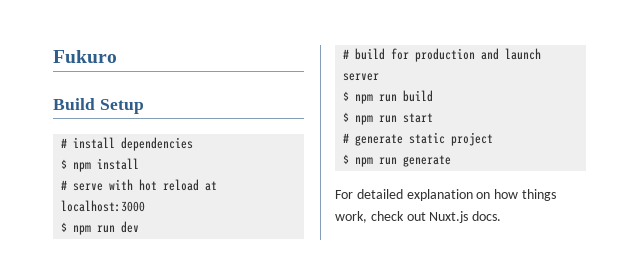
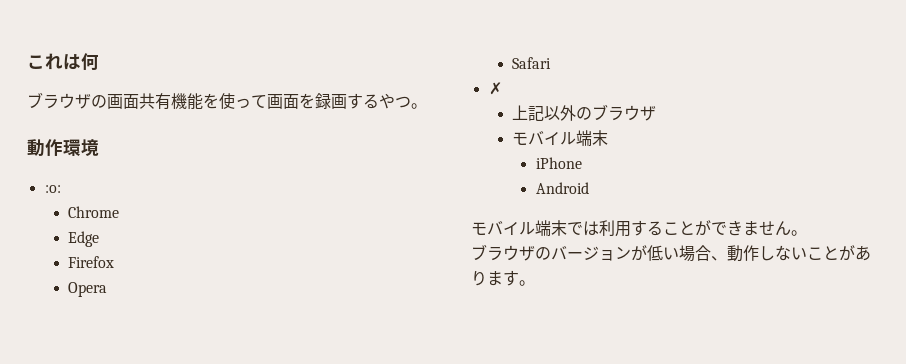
- Fukuro
- Build Setup
- # install dependencies
- $ npm install
- # serve with hot reload at localhost:3000
- $ npm run dev
- # build for production and launch server
- $ npm run build
- $ npm run start
- # generate static project
- $ npm run generate
- For detailed explanation on how things work, check out Nuxt.js docs.
+ これは何
+ ブラウザの画面共有機能を使って画面を録画するやつ。
+ 動作環境
+ :o:
+ Chrome
+ Edge
+ Firefox
+ Opera
+ Safari
+ ✗
+ 上記以外のブラウザ
+ モバイル端末
+ iPhone
+ Android
+ モバイル端末では利用することができません。
+ ブラウザのバージョンが低い場合、動作しないことがあります。

